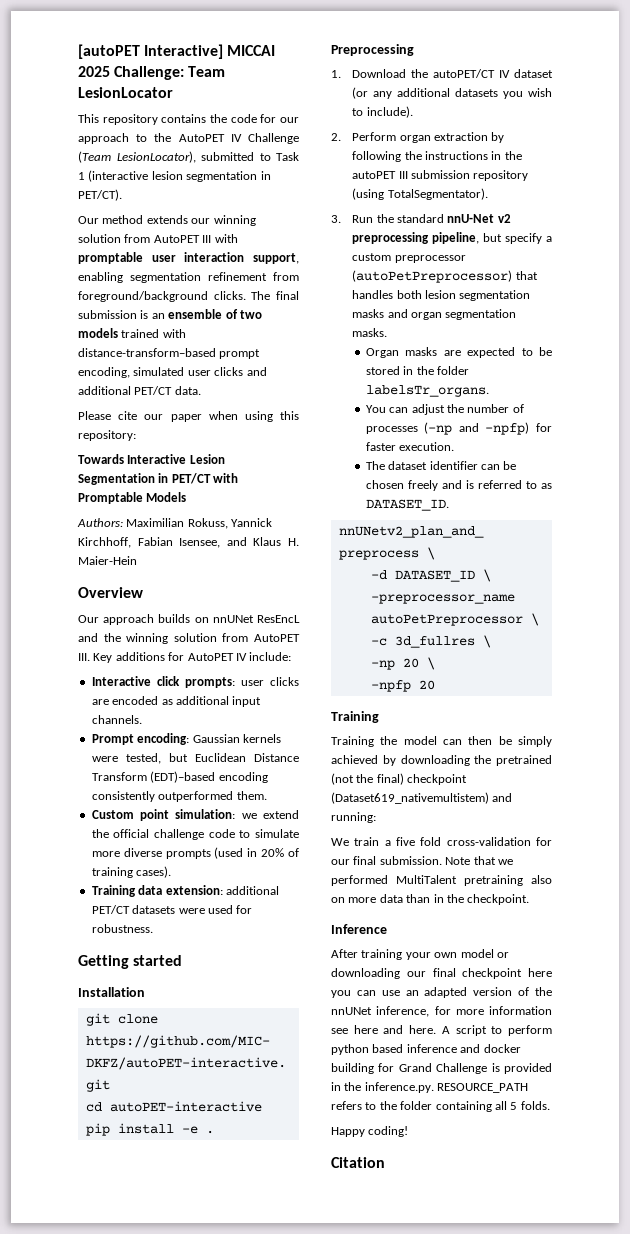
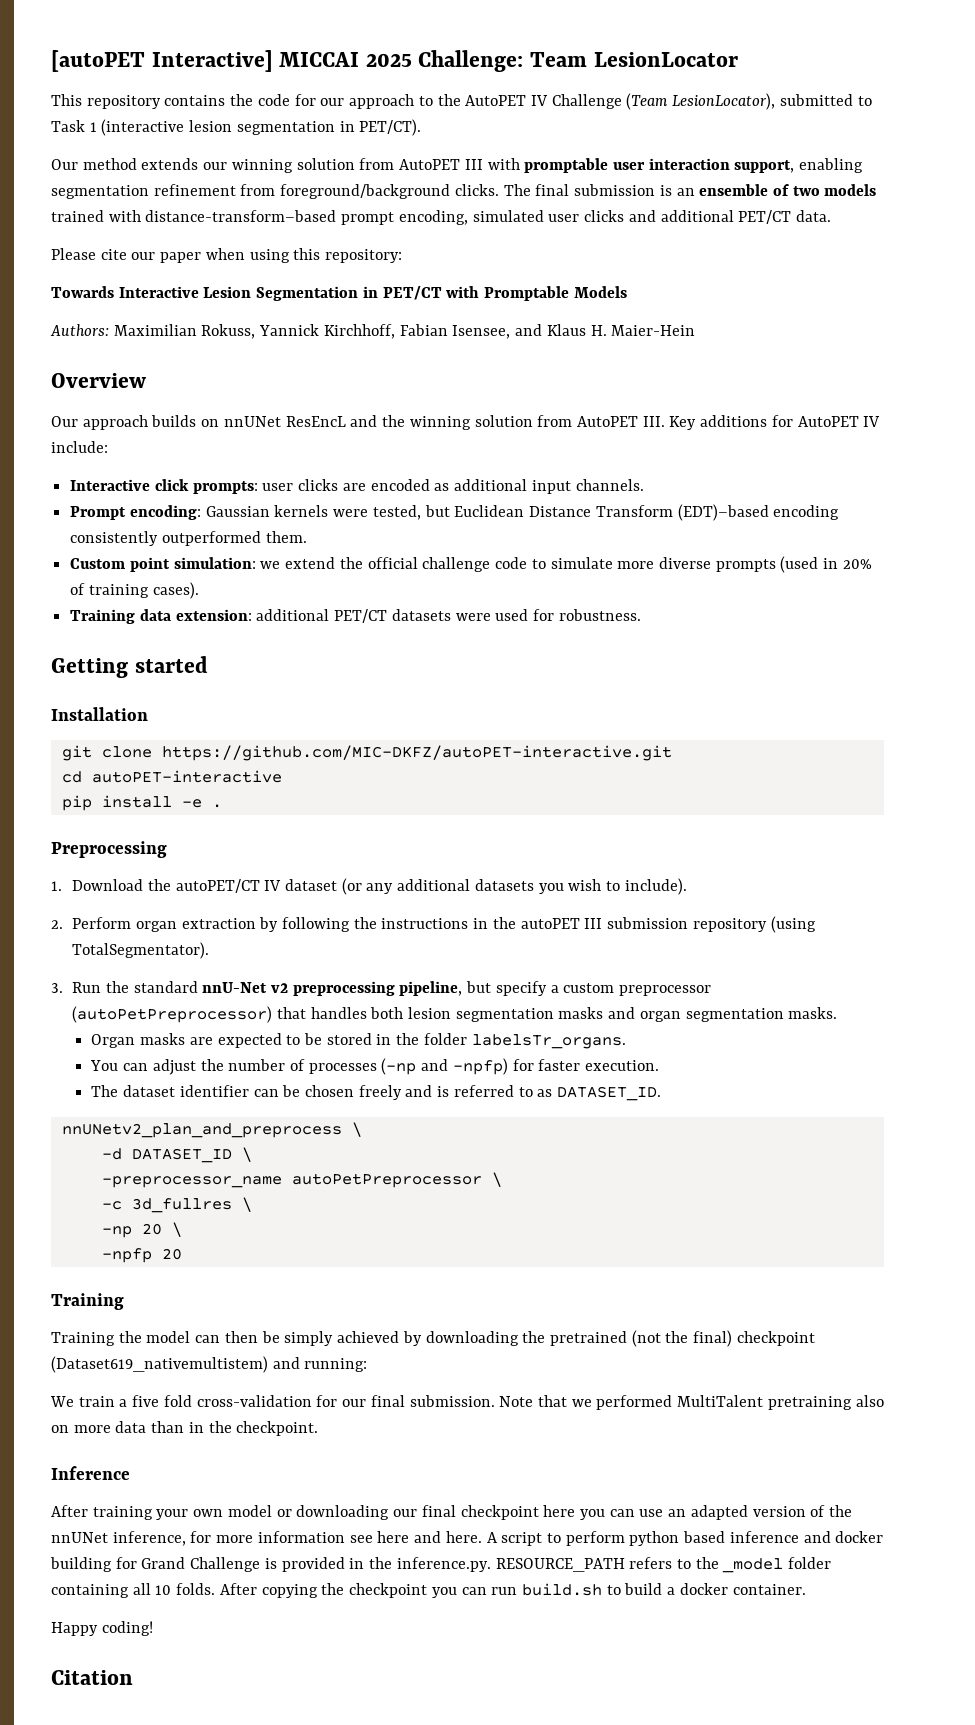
- A script to perform python based inference and docker building for Grand Challenge is provided in the inference.py. RESOURCE_PATH refers to the folder containing all 5 folds.
+ A script to perform python based inference and docker building for Grand Challenge is provided in the inference.py. RESOURCE_PATH refers to the _model folder containing all 10 folds. After copying the checkpoint you can run build.sh to build a docker container.

